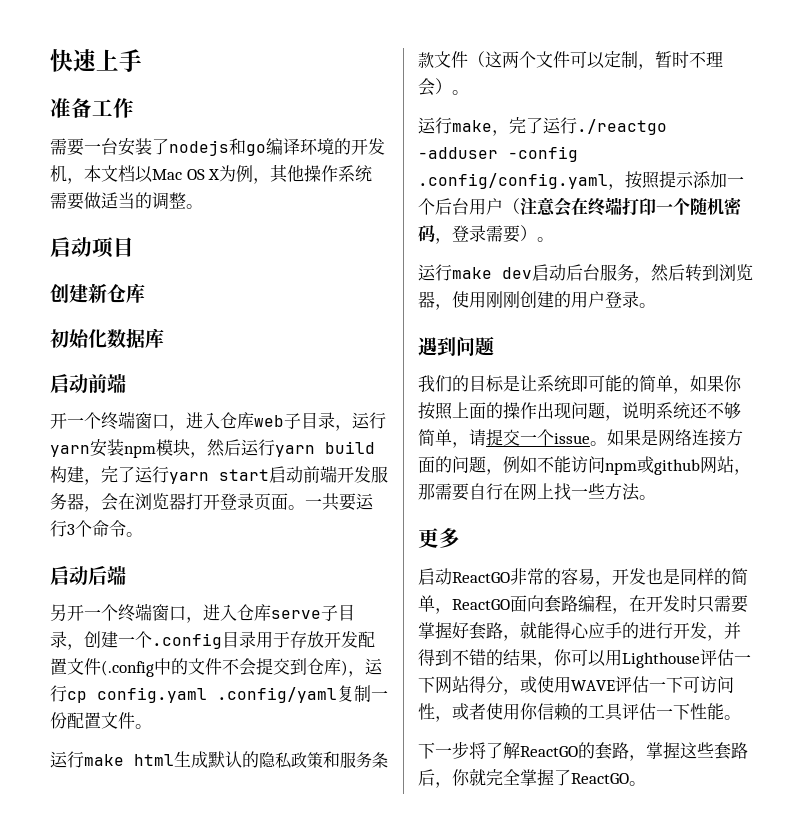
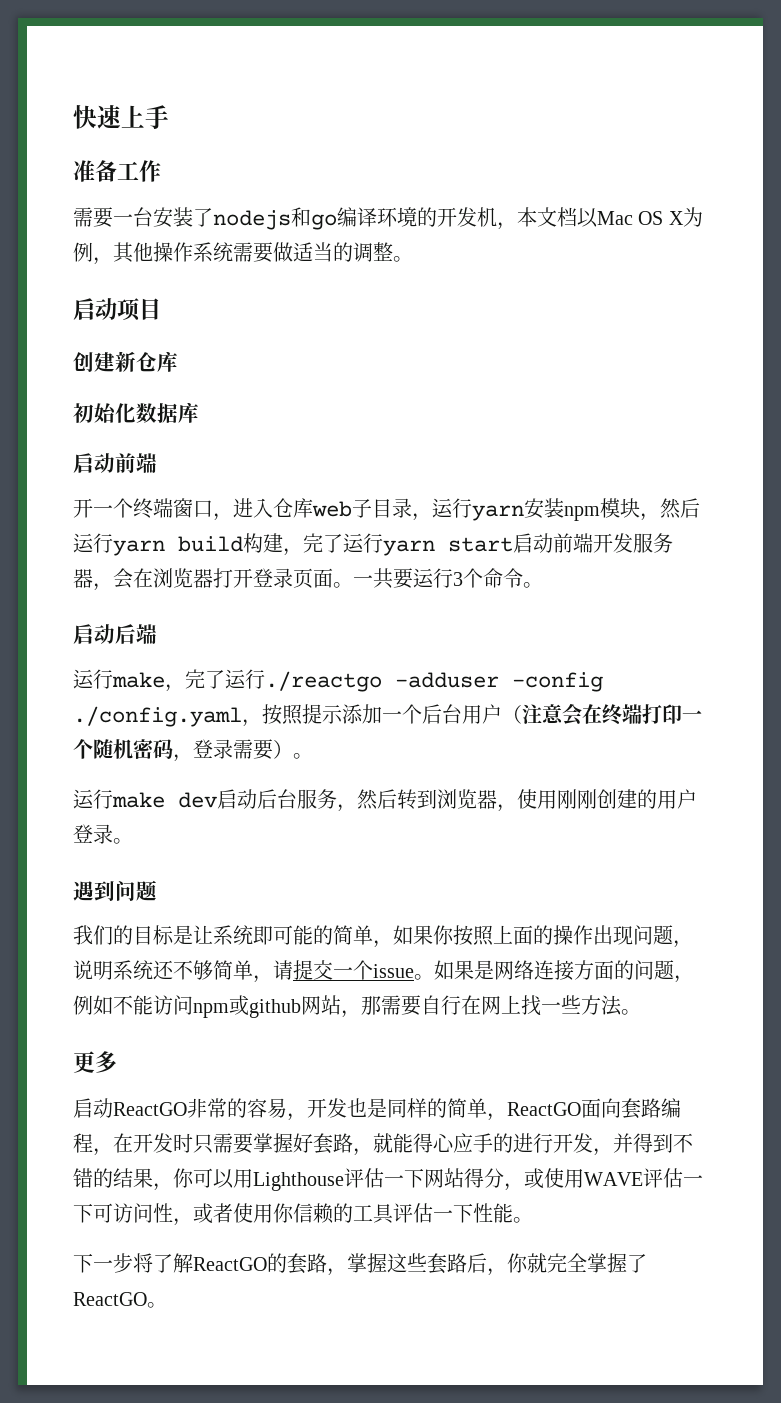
- 另开一个终端窗口，进入仓库serve子目录，创建一个.config目录用于存放开发配置文件(.config中的文件不会提交到仓库)，运行cp config.yaml .config/yaml复制一份配置文件。
- 运行make html生成默认的隐私政策和服务条款文件（这两个文件可以定制，暂时不理会）。
- 运行make，完了运行./reactgo -adduser -config .config/config.yaml，按照提示添加一个后台用户（注意会在终端打印一个随机密码，登录需要）。
+ 运行make，完了运行./reactgo -adduser -config ./config.yaml，按照提示添加一个后台用户（注意会在终端打印一个随机密码，登录需要）。

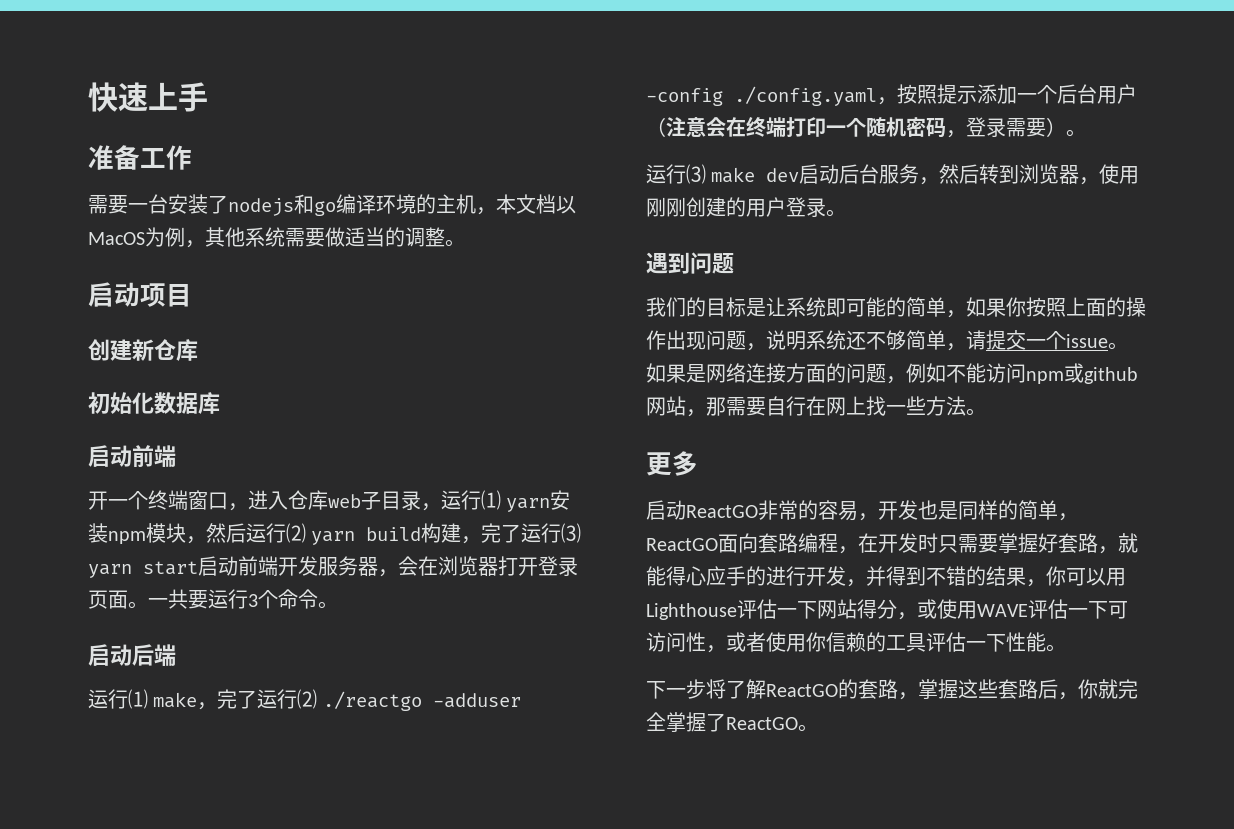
- 需要一台安装了nodejs和go编译环境的开发机，本文档以Mac OS X为例，其他操作系统需要做适当的调整。
+ 需要一台安装了nodejs和go编译环境的主机，本文档以MacOS为例，其他系统需要做适当的调整。
- 开一个终端窗口，进入仓库web子目录，运行yarn安装npm模块，然后运行yarn build构建，完了运行yarn start启动前端开发服务器，会在浏览器打开登录页面。
+ 开一个终端窗口，进入仓库web子目录，运行⑴ yarn安装npm模块，然后运行⑵ yarn build构建，完了运行⑶ yarn start启动前端开发服务器，会在浏览器打开登录页面。
- 运行make，完了运行./reactgo -adduser -config ./config.yaml，按照提示添加一个后台用户（注意会在终端打印一个随机密码，登录需要）。
+ 运行⑴ make，完了运行⑵ ./reactgo -adduser -config ./config.yaml，按照提示添加一个后台用户（注意会在终端打印一个随机密码，登录需要）。
- 运行make dev启动后台服务，然后转到浏览器，使用刚刚创建的用户登录。
+ 运行⑶ make dev启动后台服务，然后转到浏览器，使用刚刚创建的用户登录。

